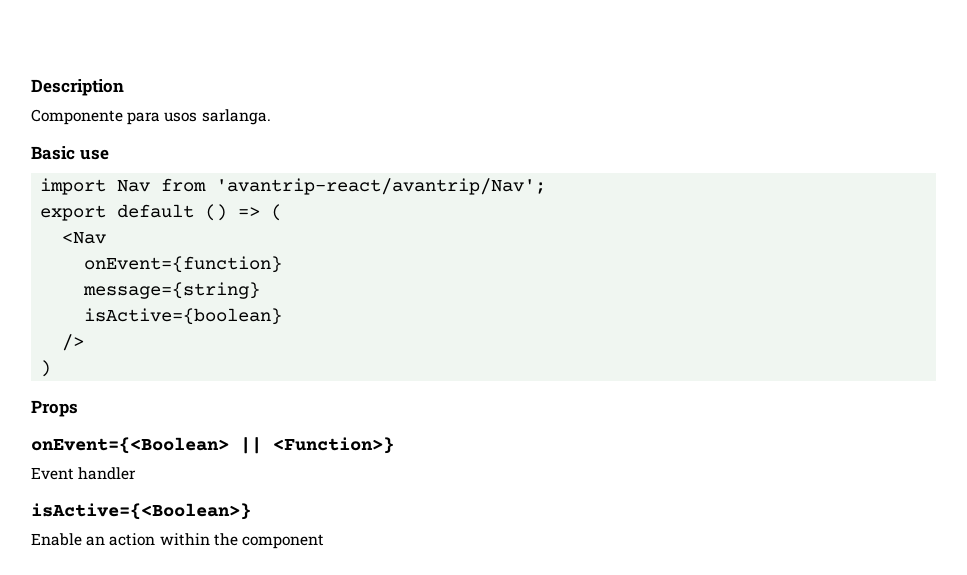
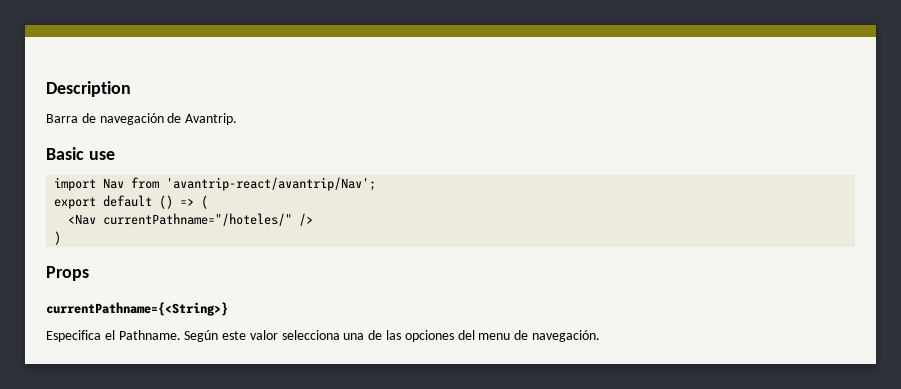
- Componente para usos sarlanga.
+ Barra de navegación de Avantrip.
- <Nav
- onEvent={function}
- message={string}
- isActive={boolean}
- />
+ <Nav currentPathname="/hoteles/" />
- onEvent={<Boolean> || <Function>}
- Event handler
- isActive={<Boolean>}
- Enable an action within the component
+ currentPathname={<String>}
+ Especifica el Pathname. Según este valor selecciona una de las opciones del menu de navegación.

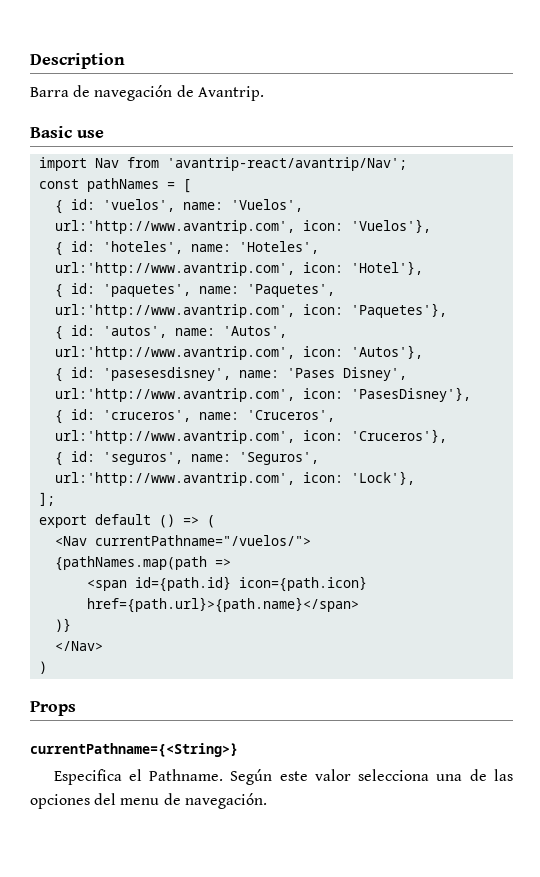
+ const pathNames = [
+ { id: 'vuelos', name: 'Vuelos', url:'http://www.avantrip.com', icon: 'Vuelos'},
+ { id: 'hoteles', name: 'Hoteles', url:'http://www.avantrip.com', icon: 'Hotel'},
+ { id: 'paquetes', name: 'Paquetes', url:'http://www.avantrip.com', icon: 'Paquetes'},
+ { id: 'autos', name: 'Autos', url:'http://www.avantrip.com', icon: 'Autos'},
+ { id: 'pasesesdisney', name: 'Pases Disney', url:'http://www.avantrip.com', icon: 'PasesDisney'},
+ { id: 'cruceros', name: 'Cruceros', url:'http://www.avantrip.com', icon: 'Cruceros'},
+ { id: 'seguros', name: 'Seguros', url:'http://www.avantrip.com', icon: 'Lock'},
+ ];
- <Nav currentPathname="/hoteles/" />
+ <Nav currentPathname="/vuelos/">
+ {pathNames.map(path =>
+ <span id={path.id} icon={path.icon} href={path.url}>{path.name}</span>
+ )}
+ </Nav>

